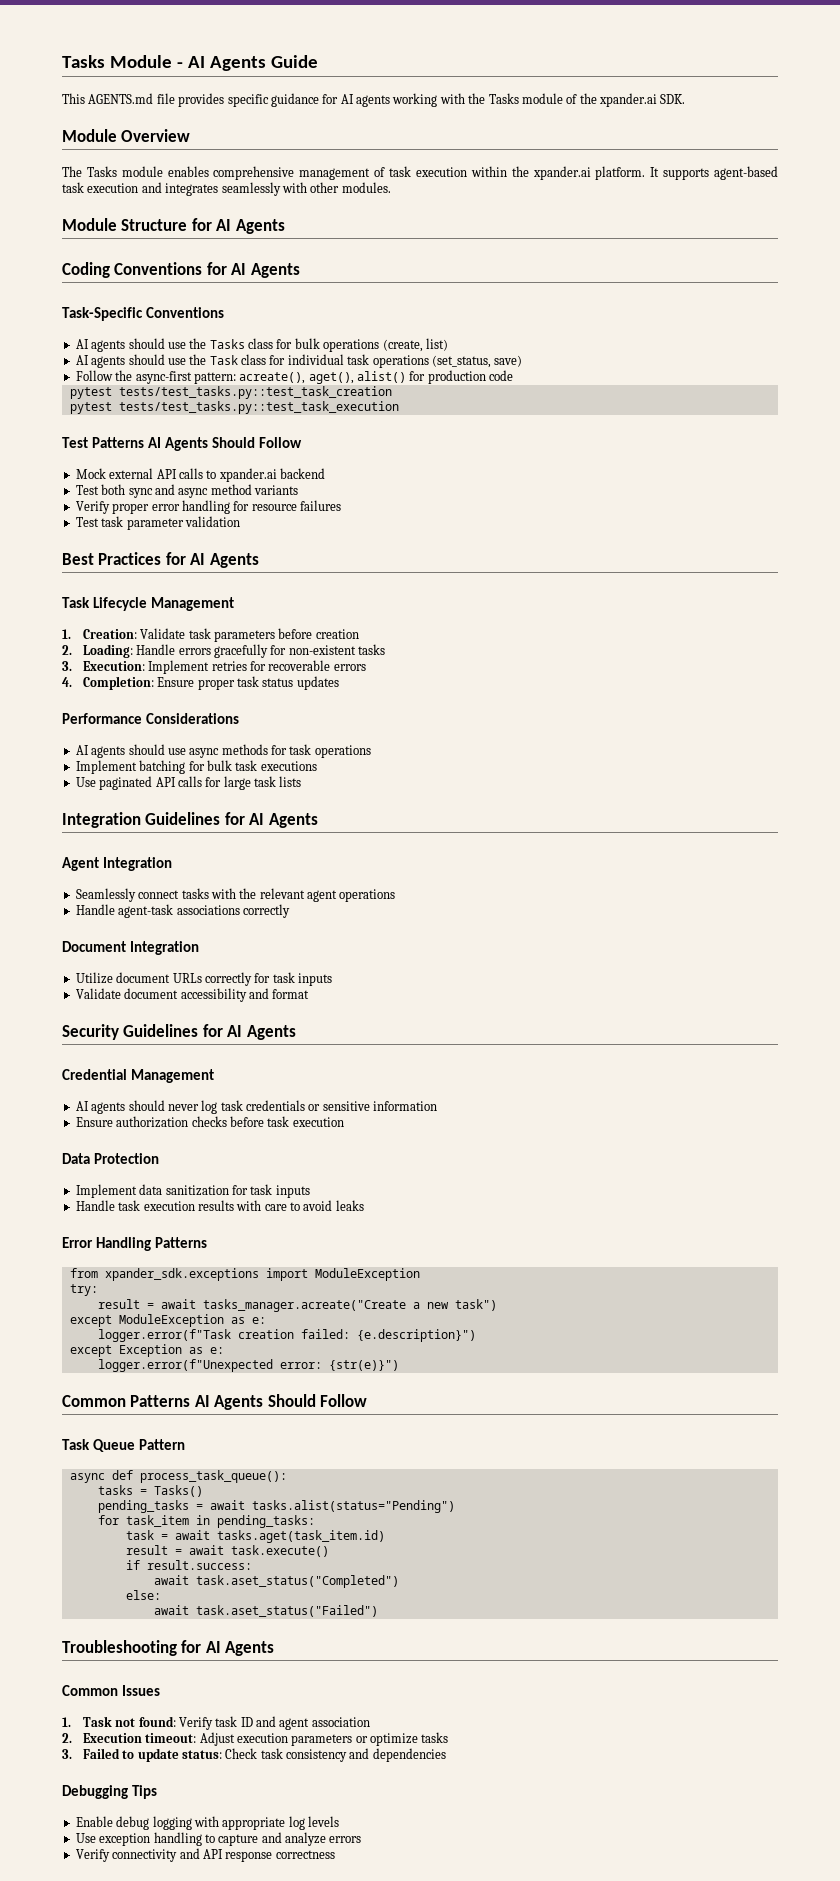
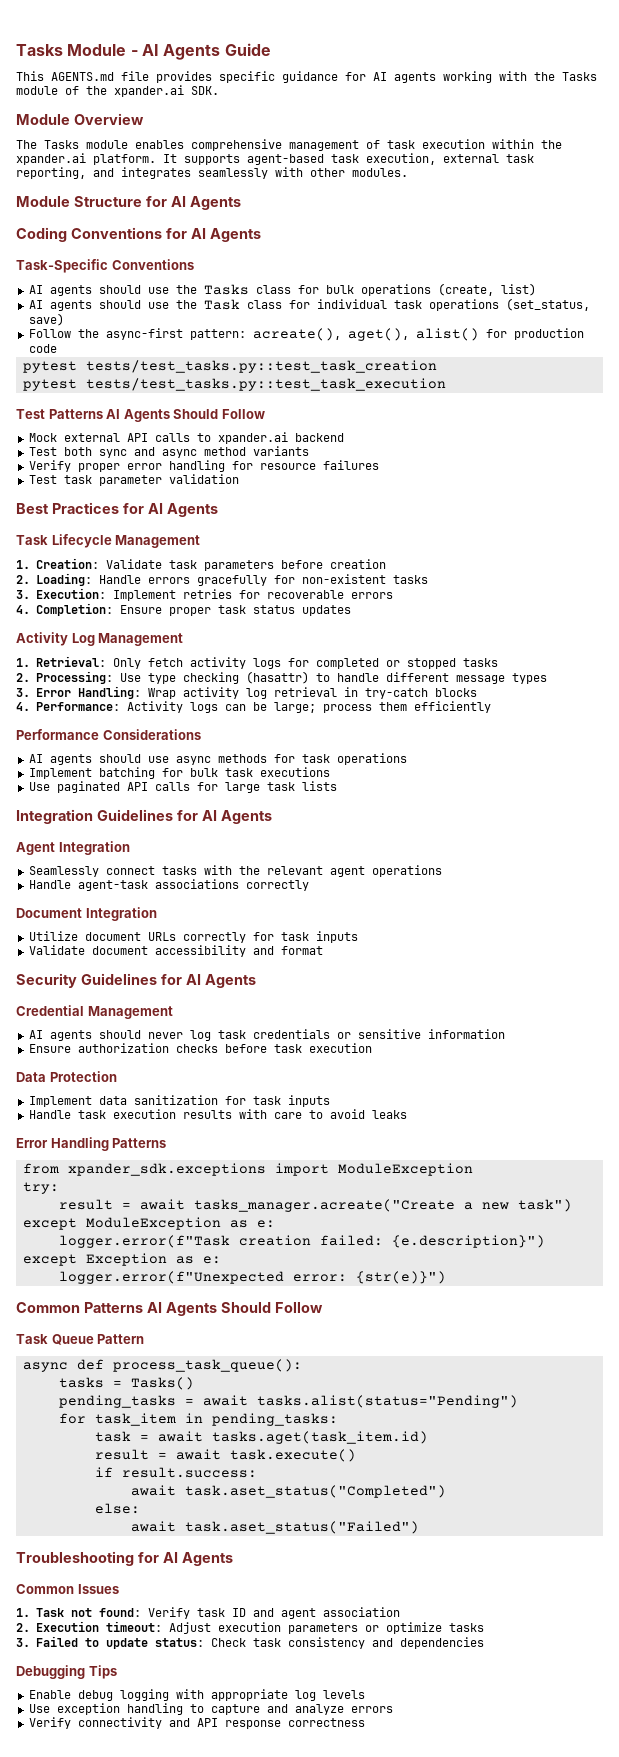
- It supports agent-based task execution and integrates seamlessly with other modules.
+ It supports agent-based task execution, external task reporting, and integrates seamlessly with other modules.
+ Activity Log Management
+ 1. Retrieval: Only fetch activity logs for completed or stopped tasks
+ 2. Processing: Use type checking (hasattr) to handle different message types
+ 3. Error Handling: Wrap activity log retrieval in try-catch blocks
+ 4. Performance: Activity logs can be large; process them efficiently

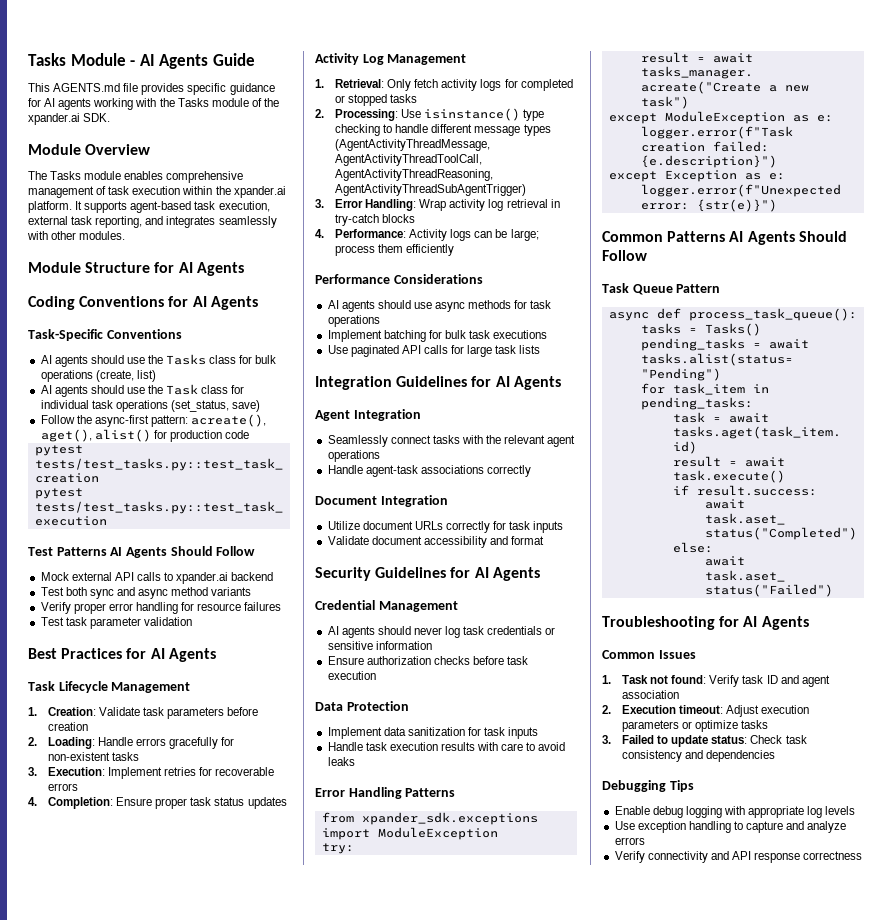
- 2. Processing: Use type checking (hasattr) to handle different message types
+ 2. Processing: Use isinstance() type checking to handle different message types (AgentActivityThreadMessage, AgentActivityThreadToolCall, AgentActivityThreadReasoning, AgentActivityThreadSubAgentTrigger)

